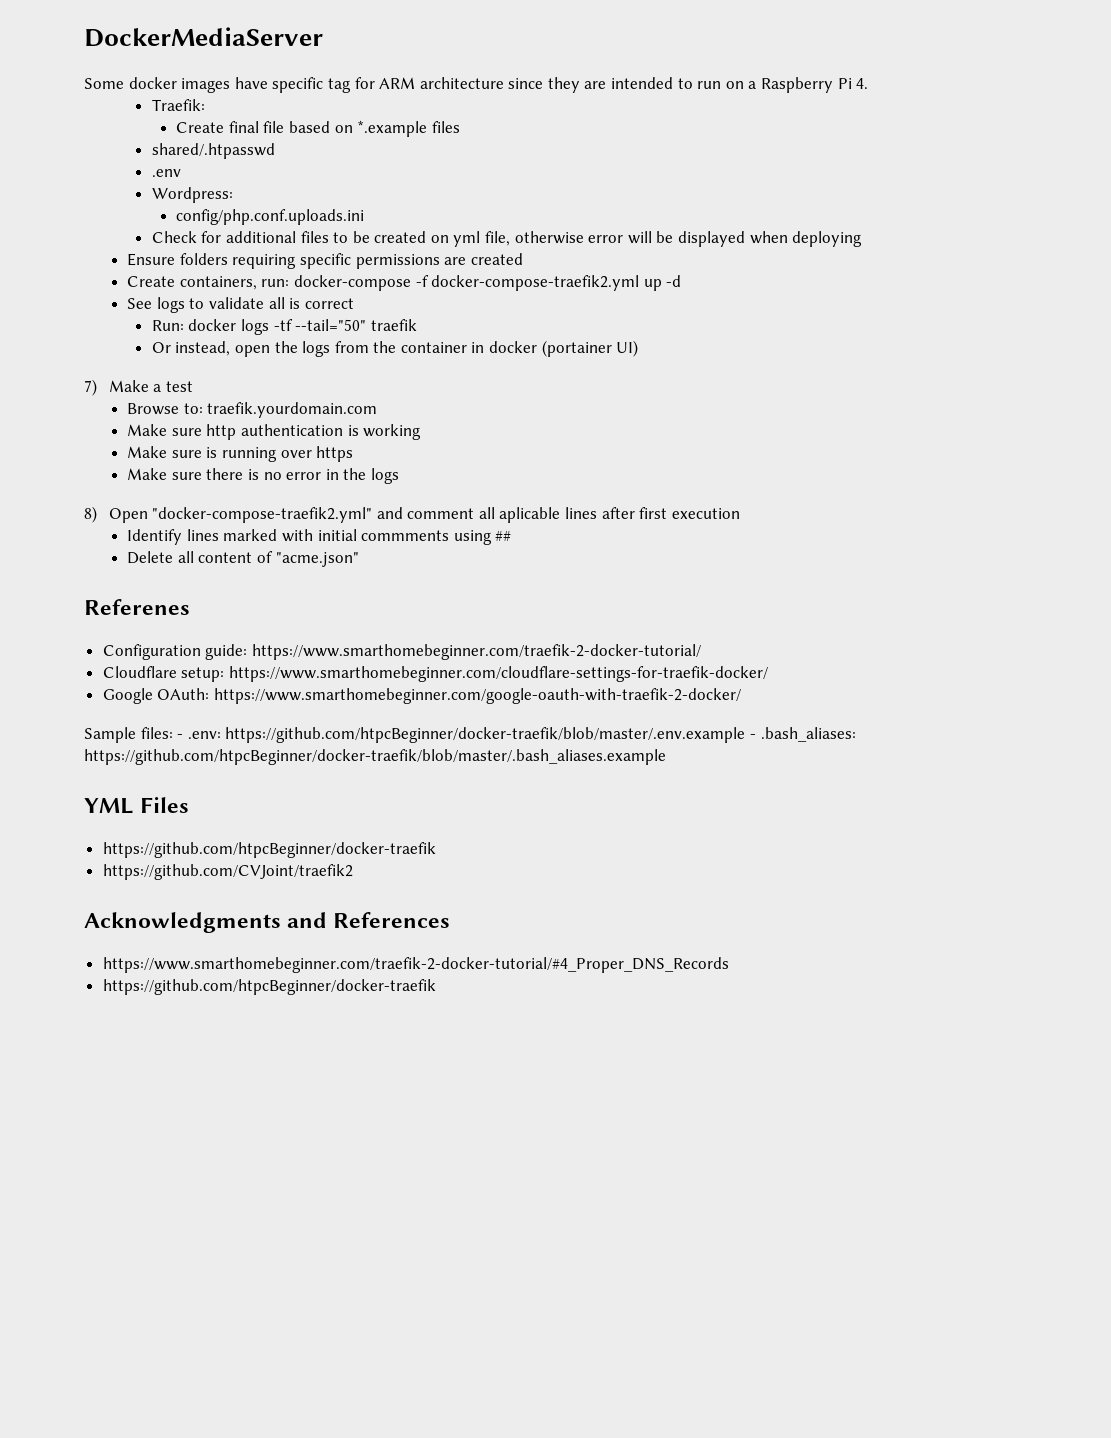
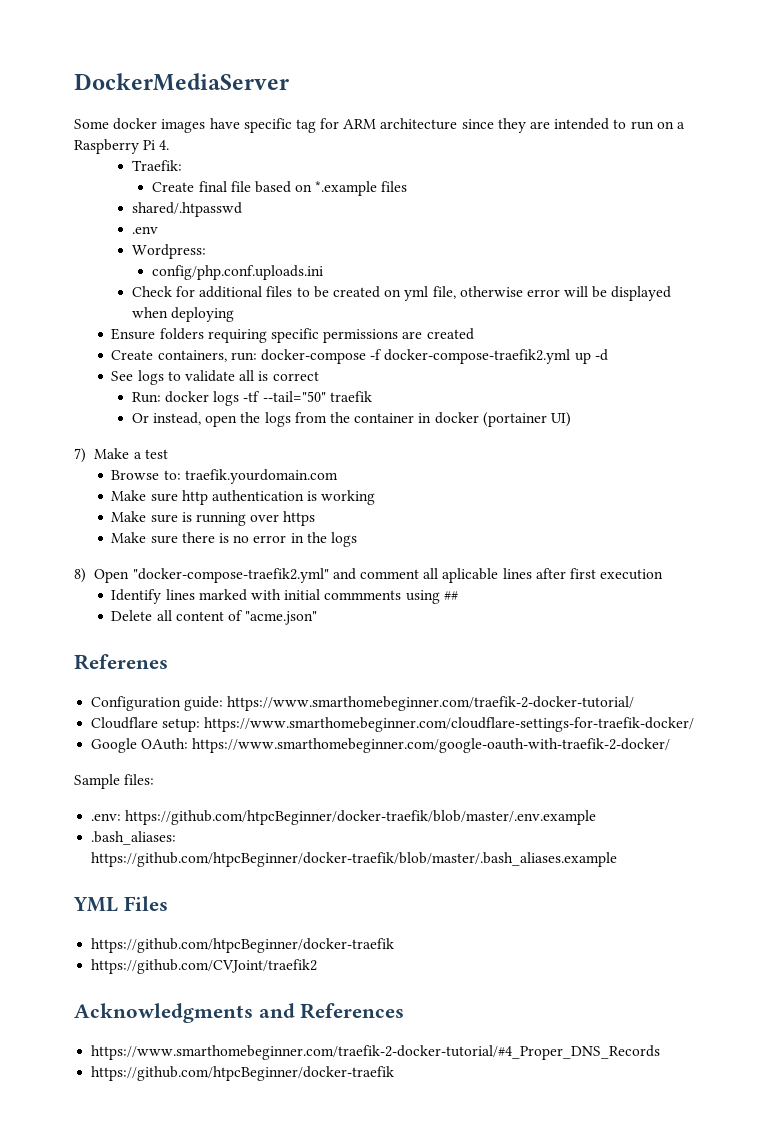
- Sample files: - .env: https://github.com/htpcBeginner/docker-traefik/blob/master/.env.example - .bash_aliases: https://github.com/htpcBeginner/docker-traefik/blob/master/.bash_aliases.example
+ Sample files:
+ .env: https://github.com/htpcBeginner/docker-traefik/blob/master/.env.example
+ .bash_aliases: https://github.com/htpcBeginner/docker-traefik/blob/master/.bash_aliases.example

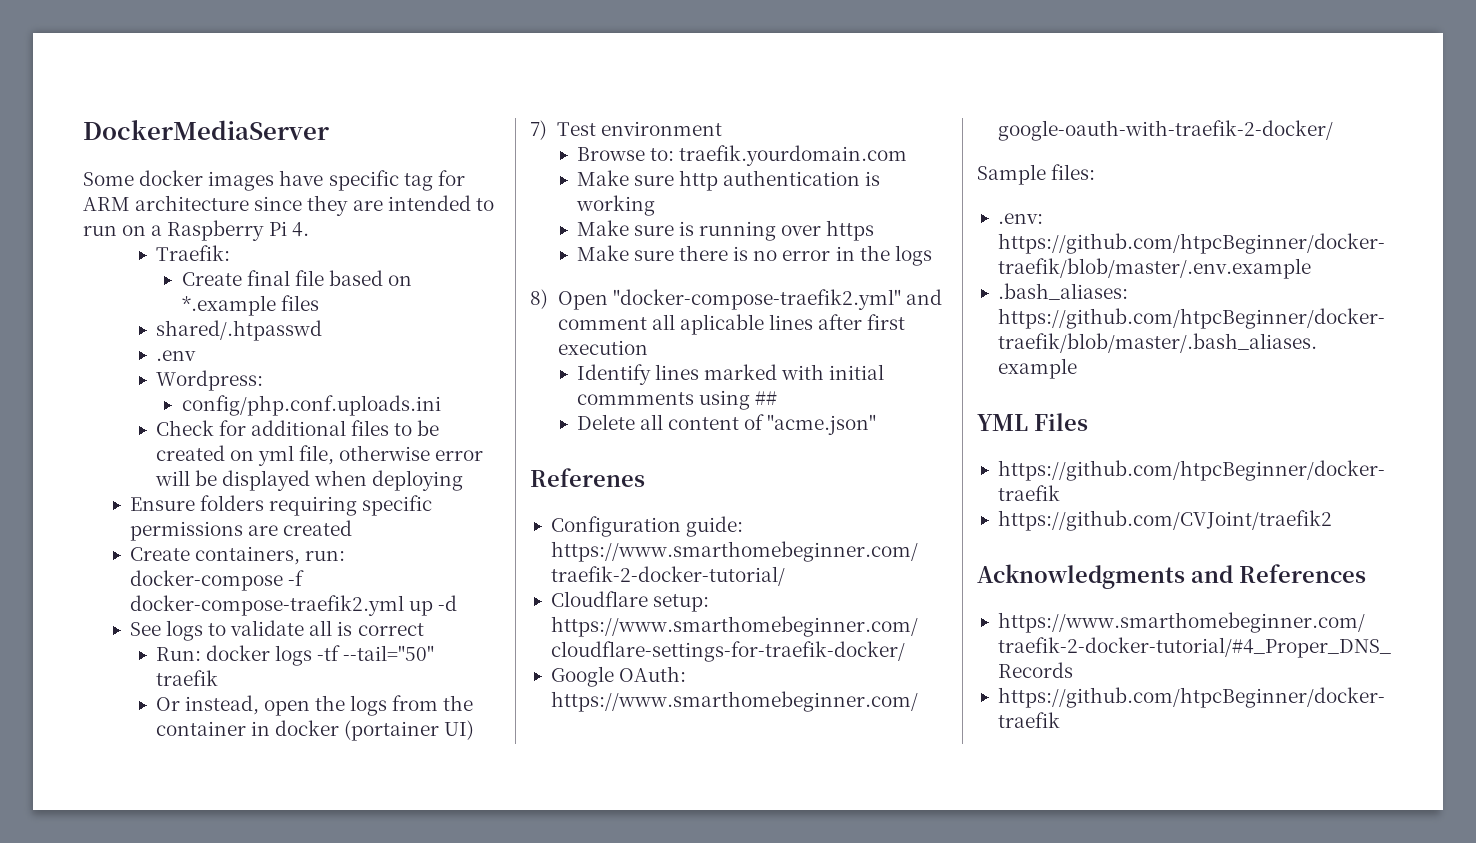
- 7) Make a test
+ 7) Test environment

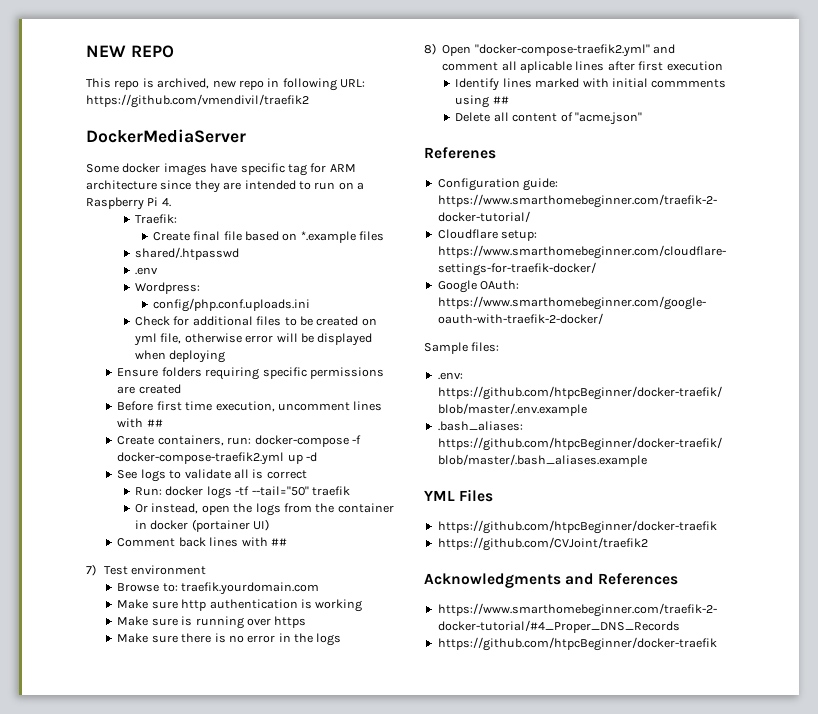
+ NEW REPO
+ This repo is archived, new repo in following URL: https://github.com/vmendivil/traefik2
+ Before first time execution, uncomment lines with ##
+ Comment back lines with ##

